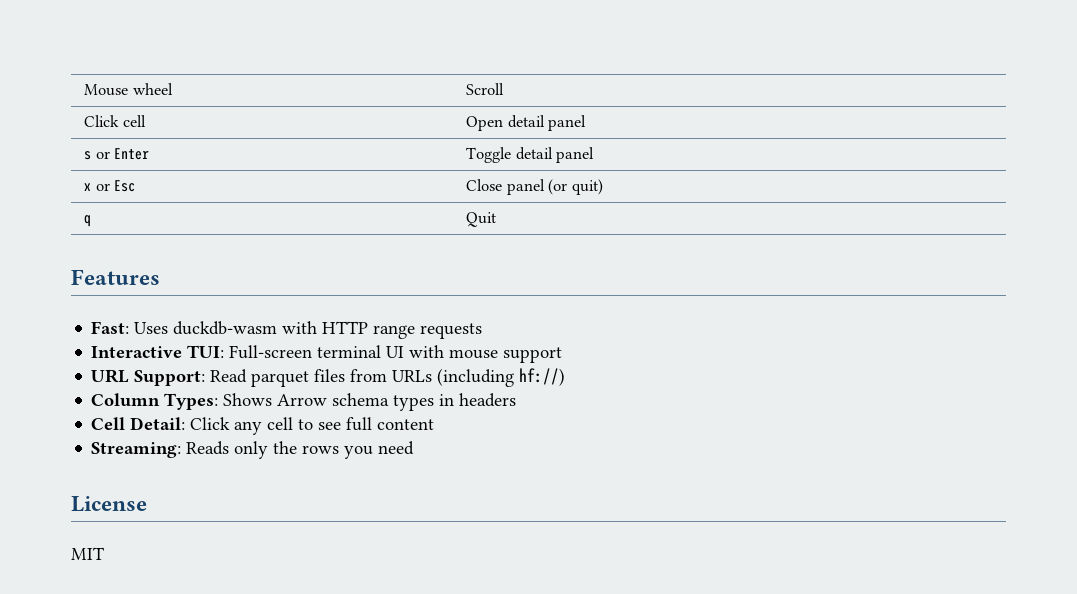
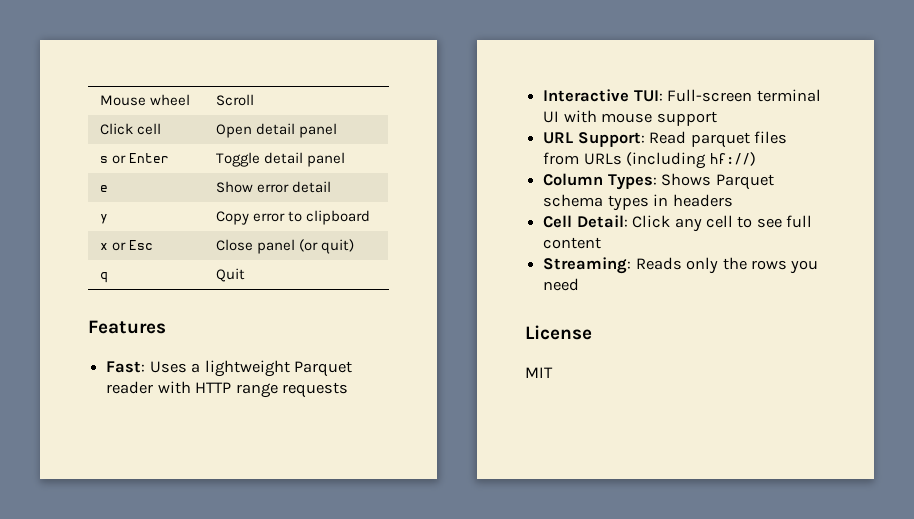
+ e | Show error detail
+ y | Copy error to clipboard
- Fast: Uses duckdb-wasm with HTTP range requests
+ Fast: Uses a lightweight Parquet reader with HTTP range requests
- Column Types: Shows Arrow schema types in headers
+ Column Types: Shows Parquet schema types in headers

